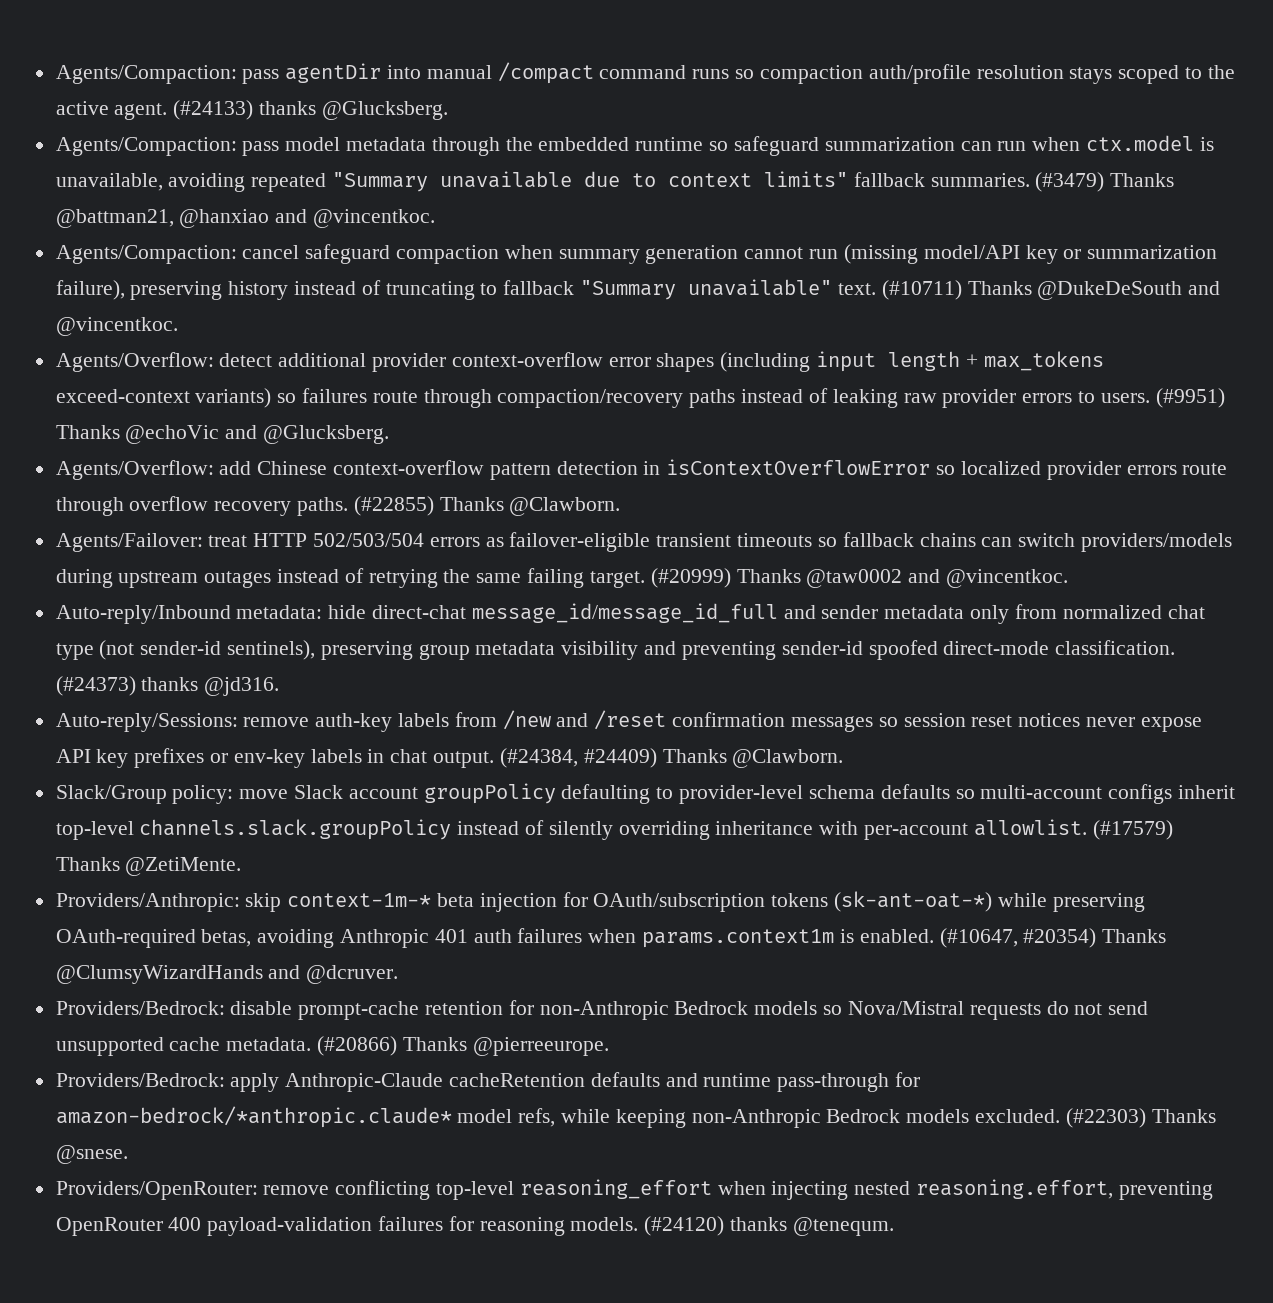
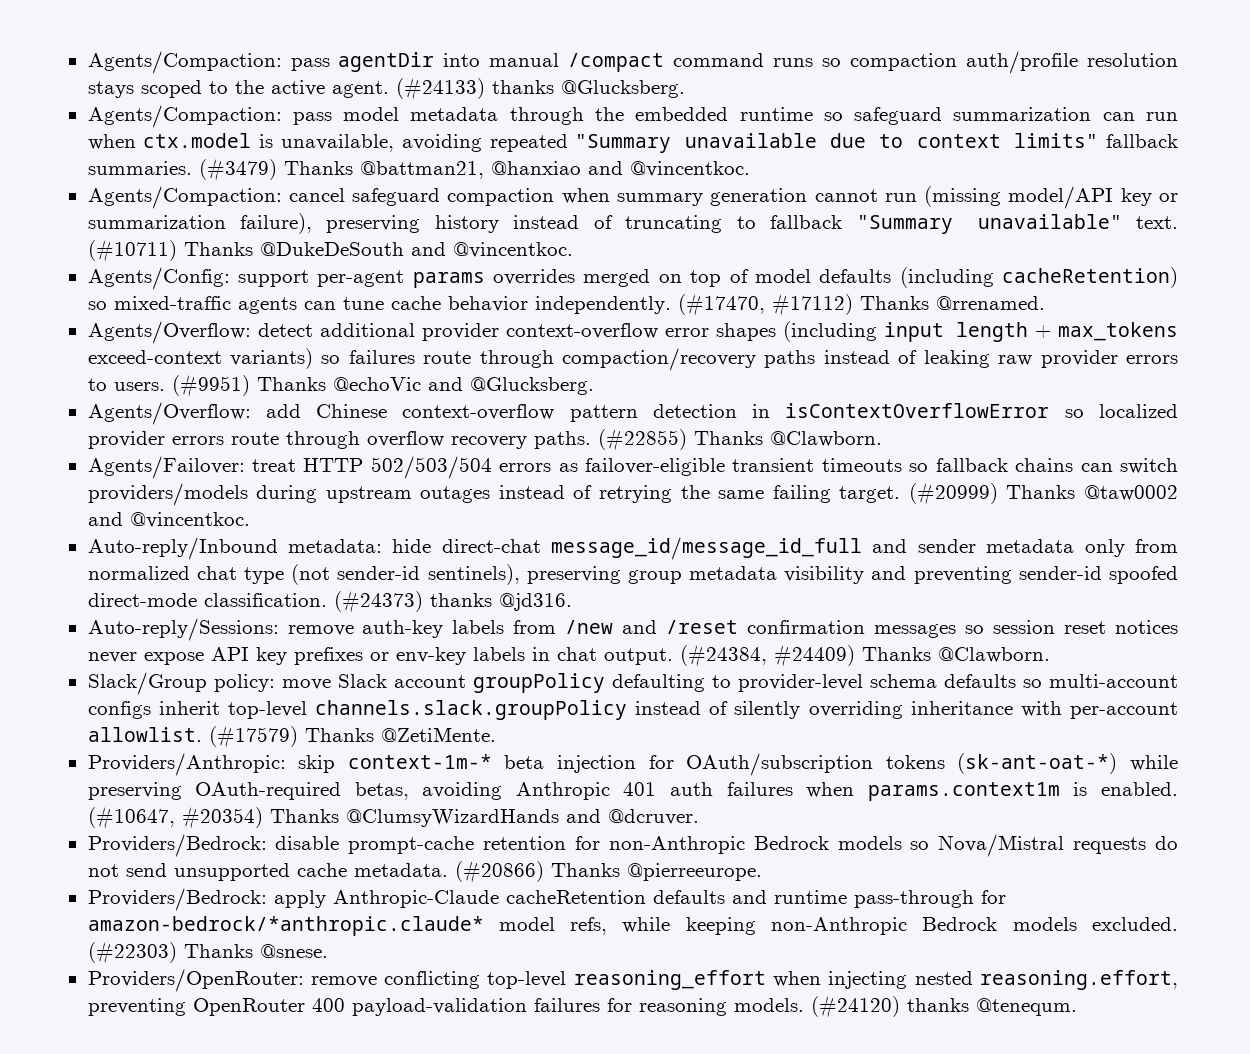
+ Agents/Config: support per-agent params overrides merged on top of model defaults (including cacheRetention) so mixed-traffic agents can tune cache behavior independently. (#17470, #17112) Thanks @rrenamed.

